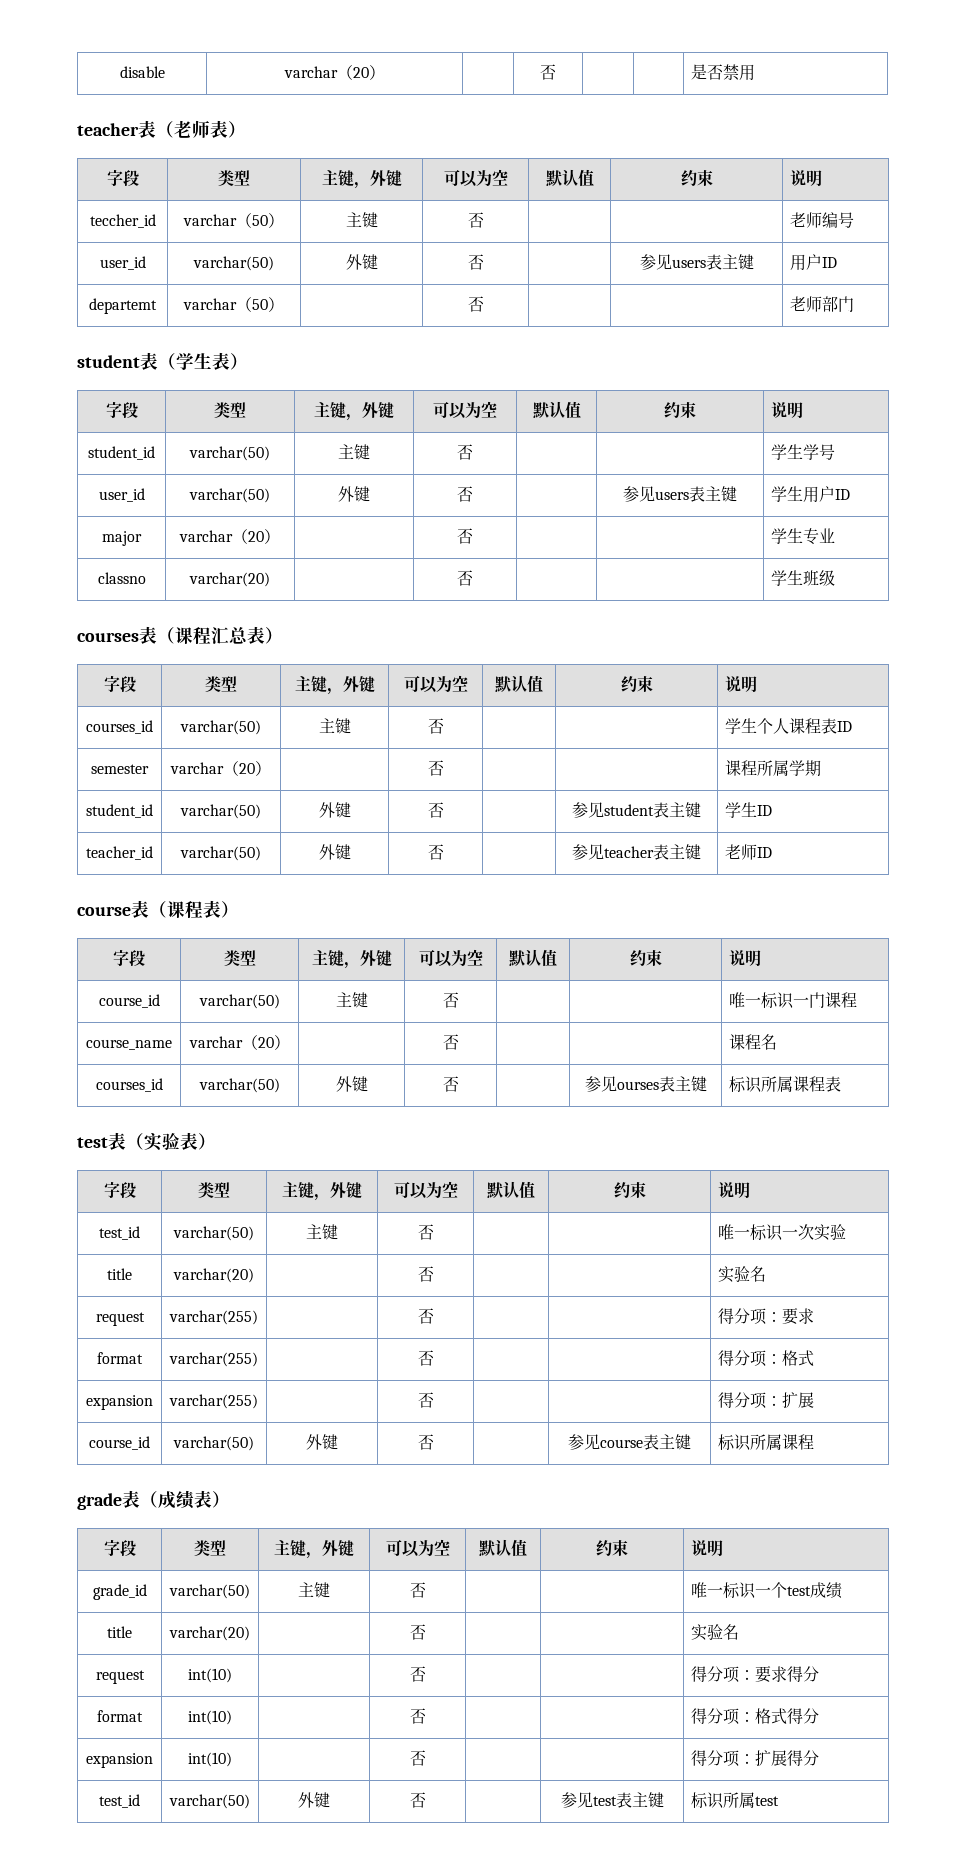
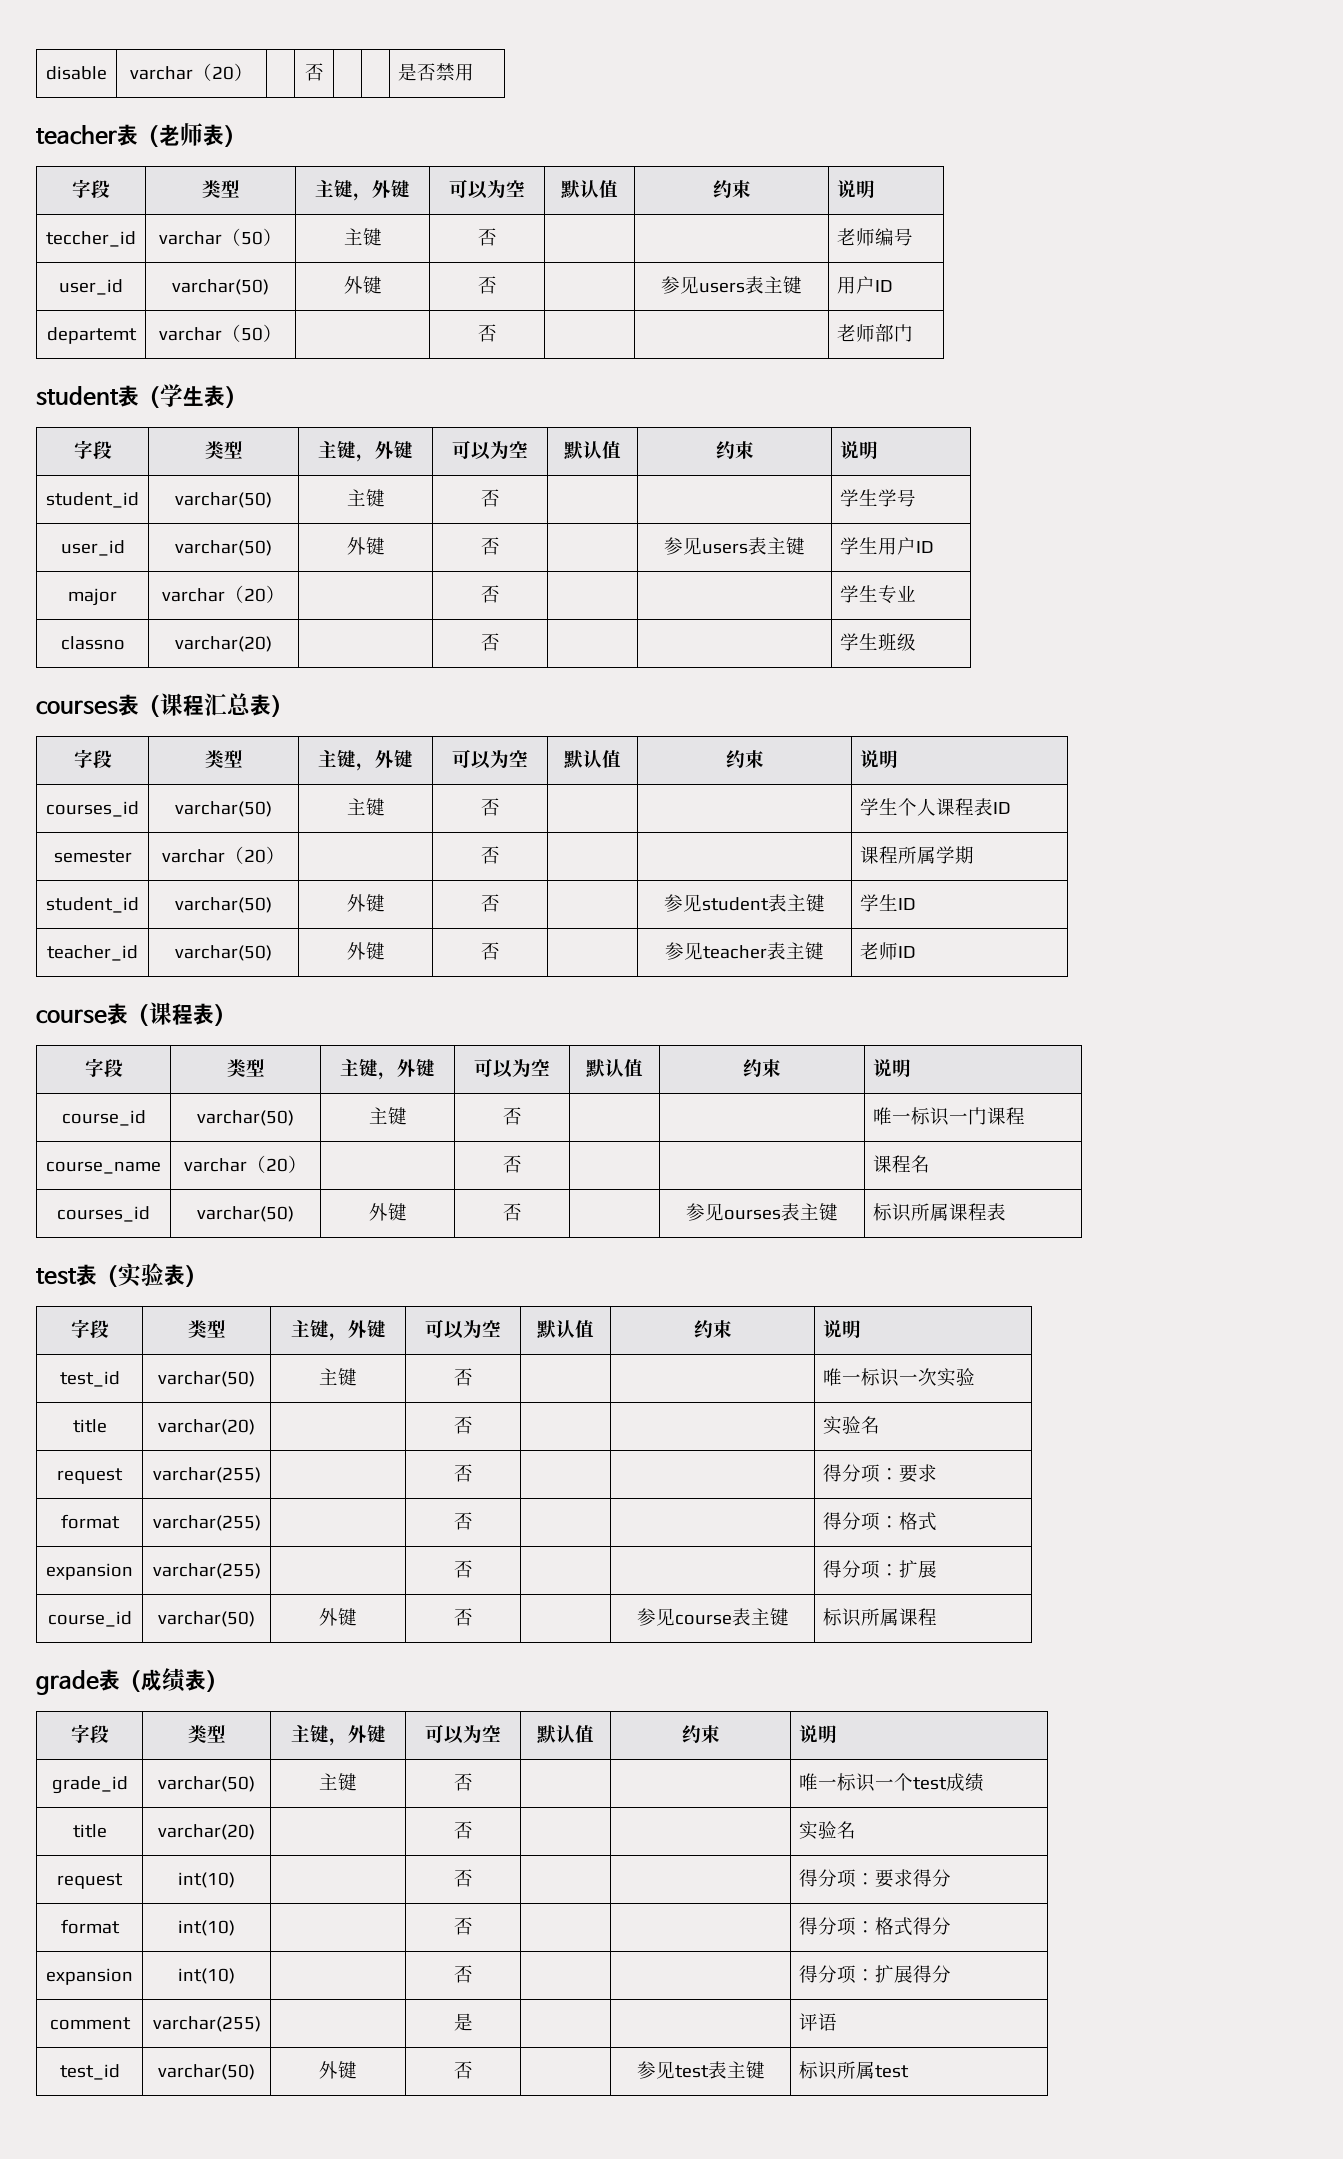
+ comment | varchar(255) | | 是 | | | 评语

